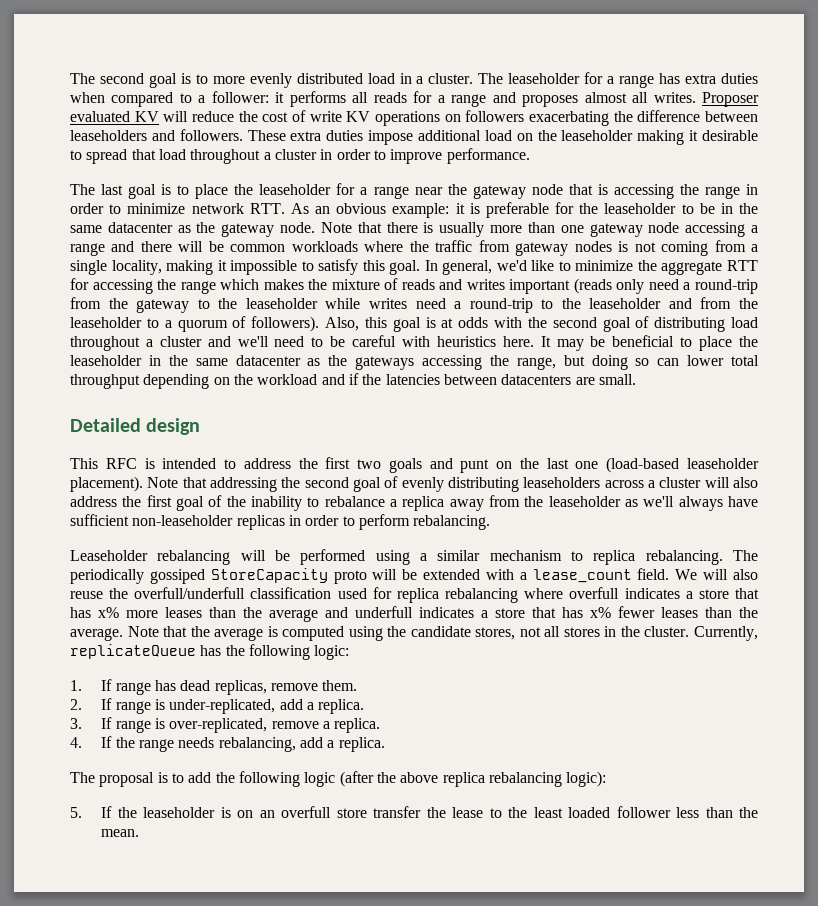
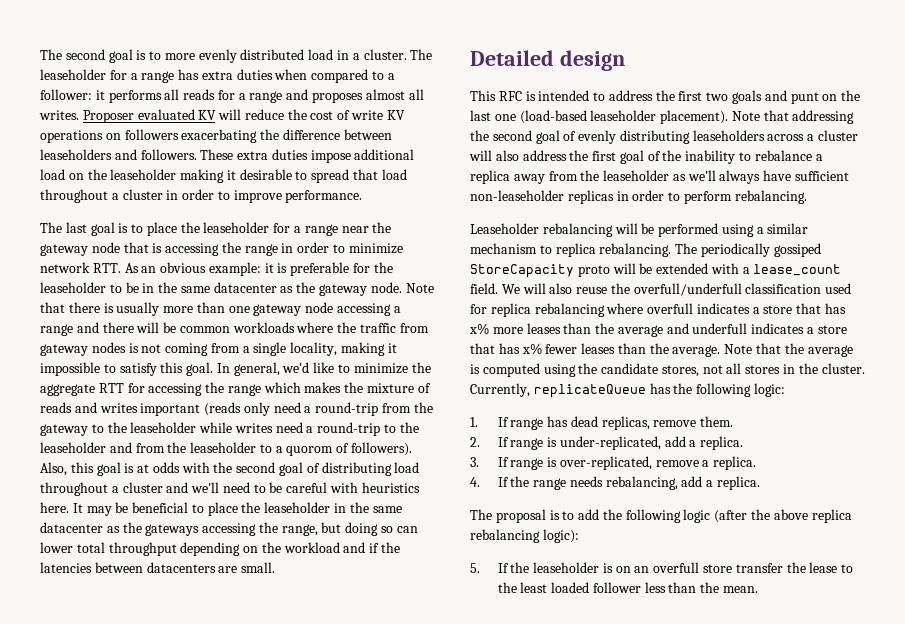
- In general, we'd like to minimize the aggregate RTT for accessing the range which makes the mixture of reads and writes important (reads only need a round-trip from the gateway to the leaseholder while writes need a round-trip to the leaseholder and from the leaseholder to a quorum of followers).
+ In general, we'd like to minimize the aggregate RTT for accessing the range which makes the mixture of reads and writes important (reads only need a round-trip from the gateway to the leaseholder while writes need a round-trip to the leaseholder and from the leaseholder to a quorom of followers).

